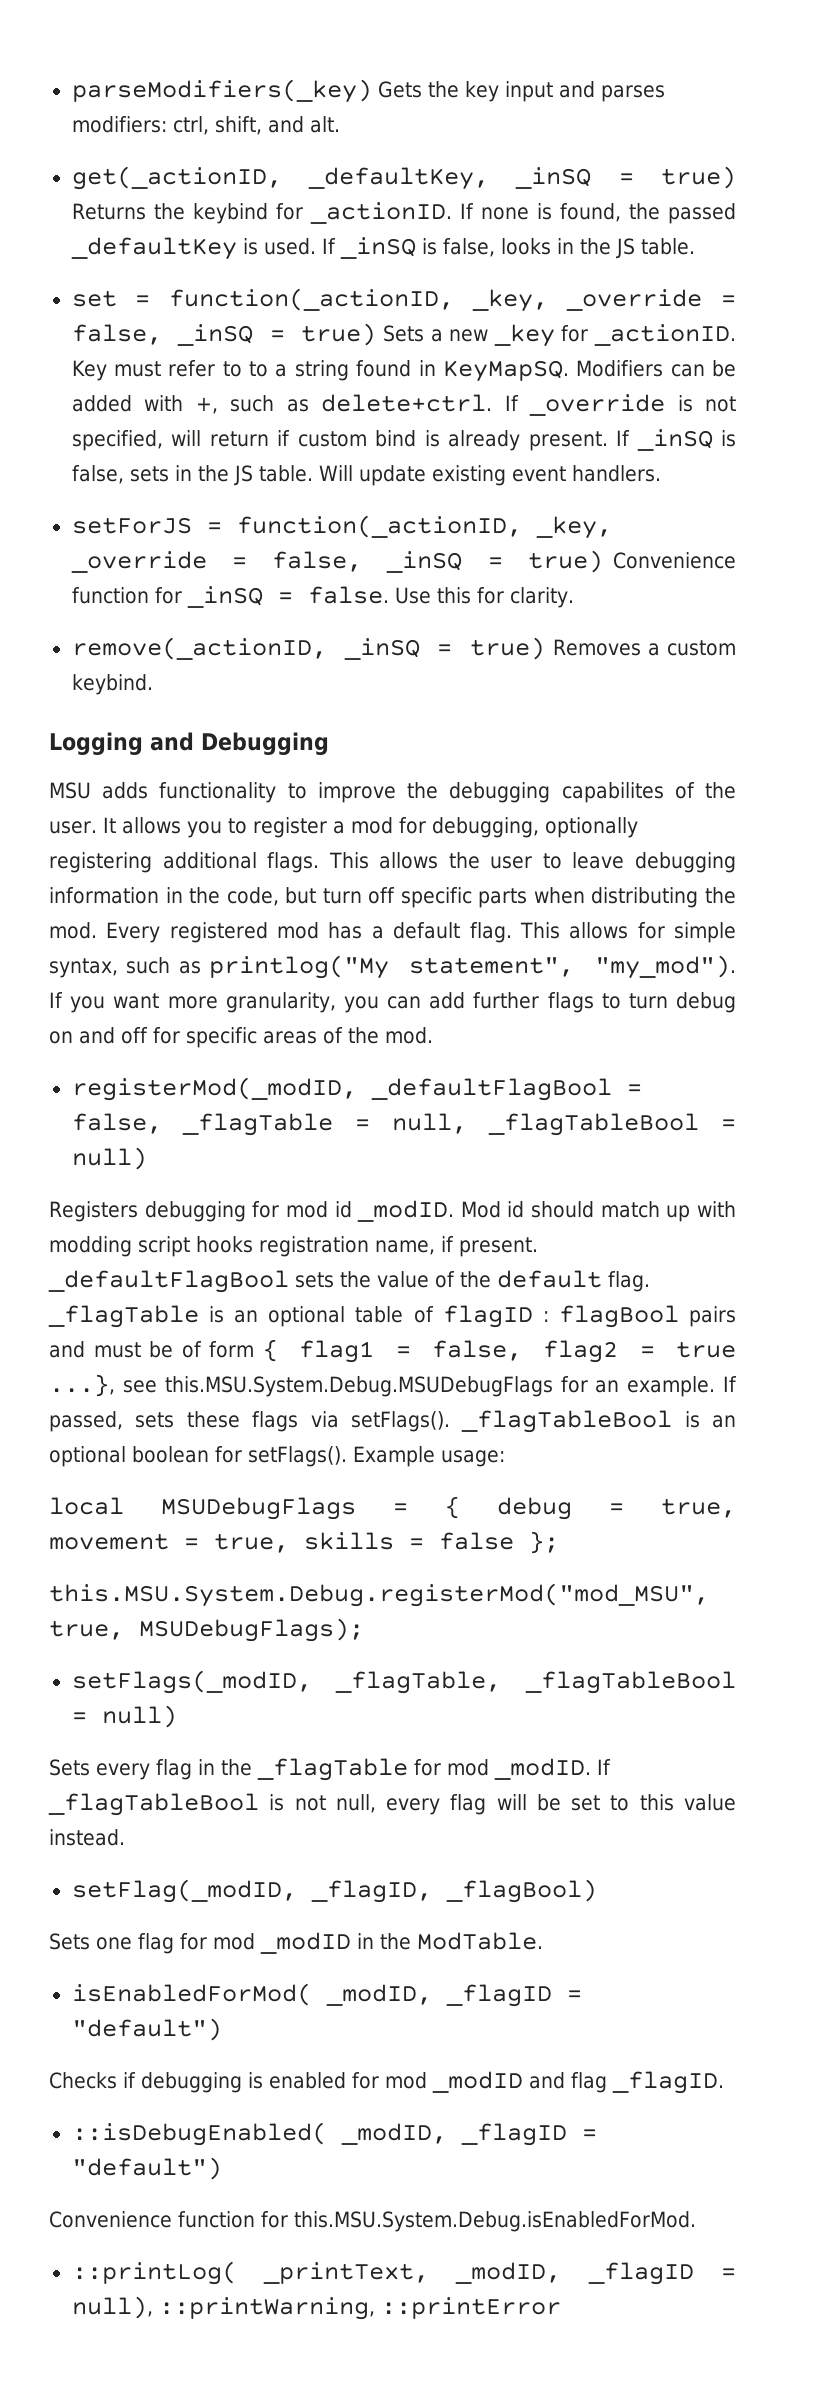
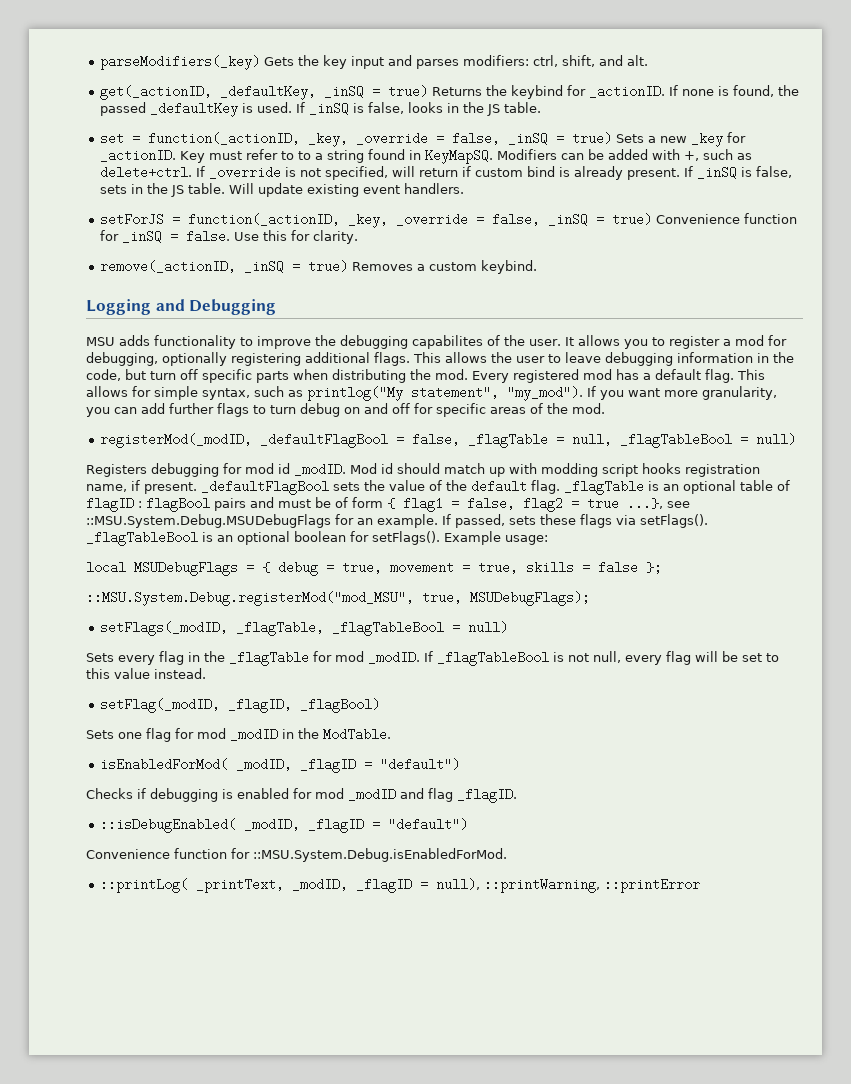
- _flagTable is an optional table of flagID : flagBool pairs and must be of form { flag1 = false, flag2 = true ...}, see this.MSU.System.Debug.MSUDebugFlags for an example.
+ _flagTable is an optional table of flagID : flagBool pairs and must be of form { flag1 = false, flag2 = true ...}, see ::MSU.System.Debug.MSUDebugFlags for an example.
- this.MSU.System.Debug.registerMod("mod_MSU", true, MSUDebugFlags);
+ ::MSU.System.Debug.registerMod("mod_MSU", true, MSUDebugFlags);
- Convenience function for this.MSU.System.Debug.isEnabledForMod.
+ Convenience function for ::MSU.System.Debug.isEnabledForMod.

